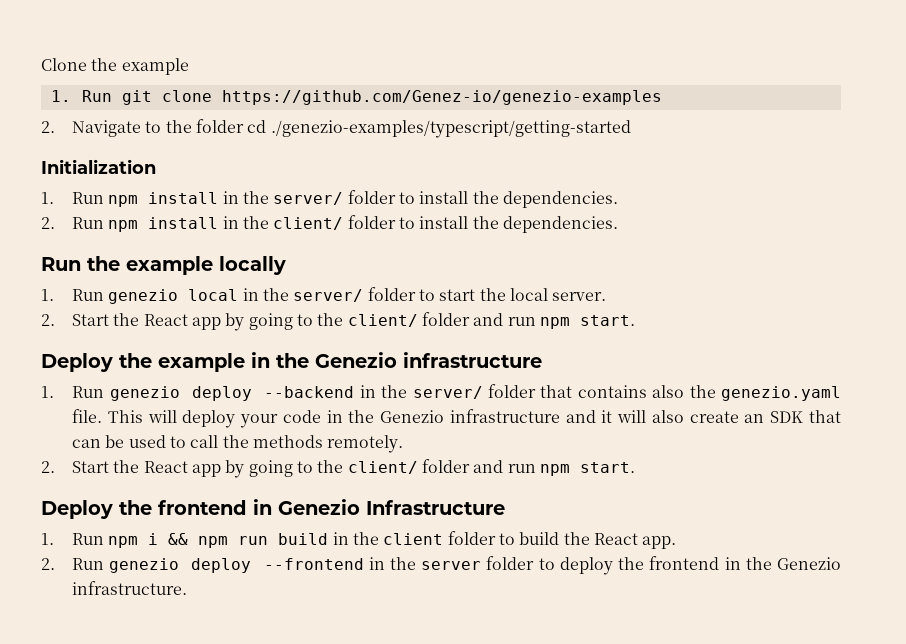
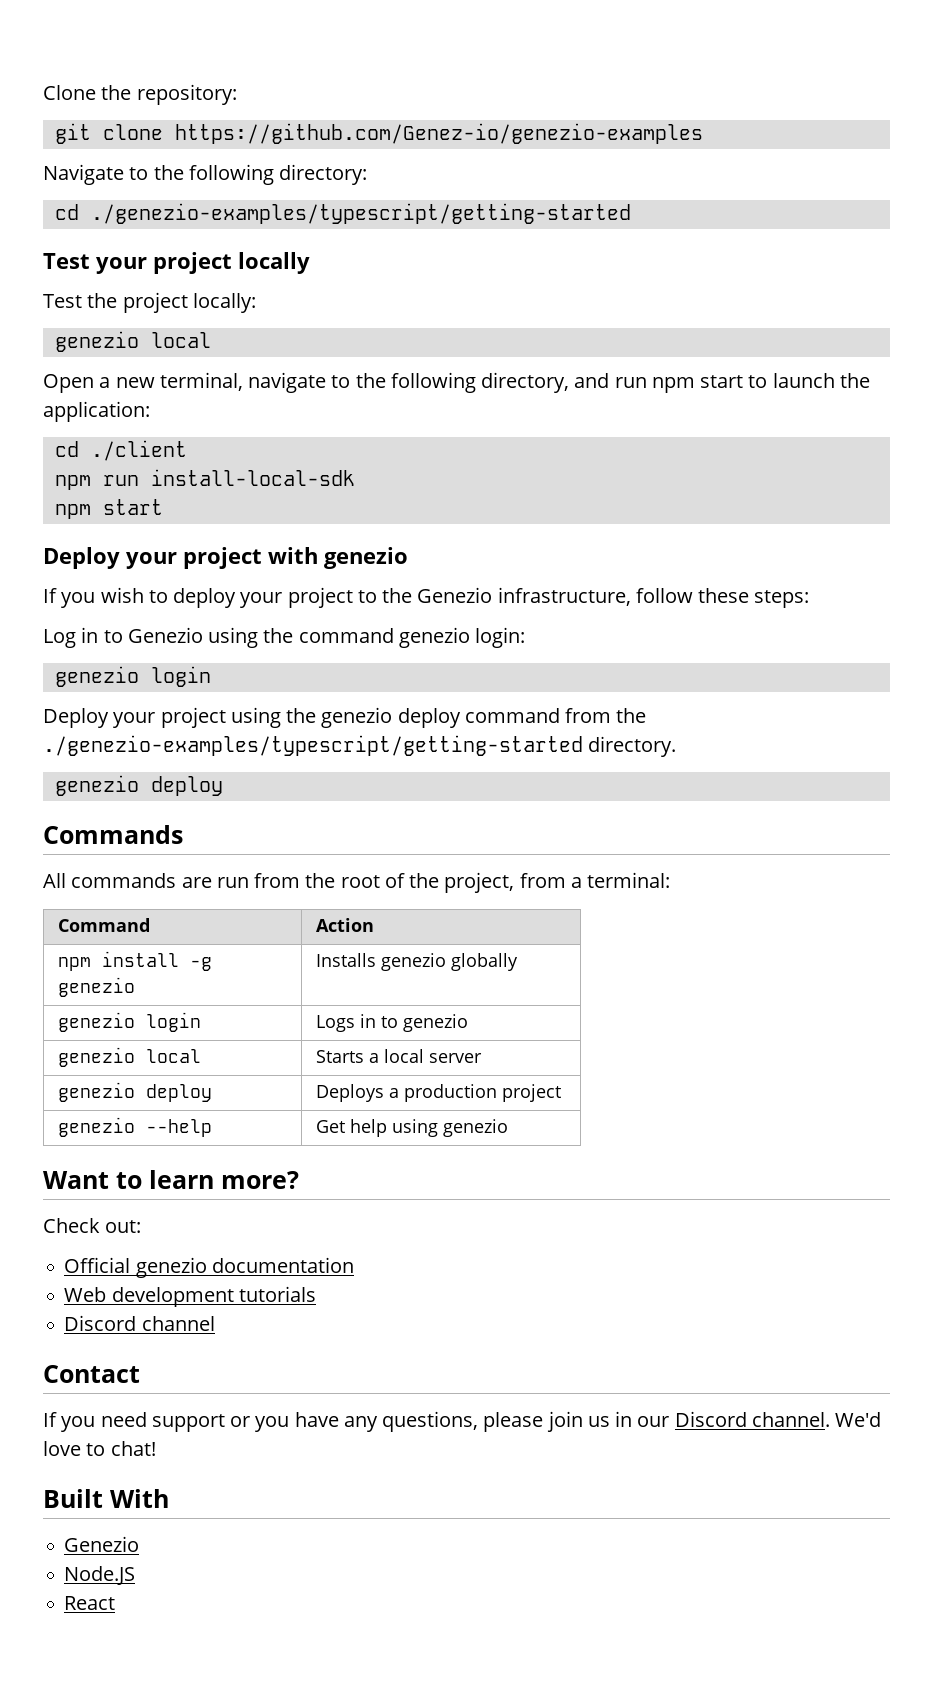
- Clone the example
- 1. Run git clone https://github.com/Genez-io/genezio-examples
+ Clone the repository:
+ git clone https://github.com/Genez-io/genezio-examples
- 2. Navigate to the folder cd ./genezio-examples/typescript/getting-started
+ Navigate to the following directory:
+ cd ./genezio-examples/typescript/getting-started
- Initialization
- 1. Run npm install in the server/ folder to install the dependencies.
- 2. Run npm install in the client/ folder to install the dependencies.
- Run the example locally
- 1. Run genezio local in the server/ folder to start the local server.
- 2. Start the React app by going to the client/ folder and run npm start.
- Deploy the example in the Genezio infrastructure
- 1. Run genezio deploy --backend in the server/ folder that contains also the genezio.yaml file. This will deploy your code in the Genezio infrastructure and it will also create an SDK that can be used to call the methods remotely.
- 2. Start the React app by going to the client/ folder and run npm start.
- Deploy the frontend in Genezio Infrastructure
- 1. Run npm i && npm run build in the client folder to build the React app.
- 2. Run genezio deploy --frontend in the server folder to deploy the frontend in the Genezio infrastructure.
+ Test your project locally
+ Test the project locally:
+ genezio local
+ Open a new terminal, navigate to the following directory, and run npm start to launch the application:
+ cd ./client
+ npm run install-local-sdk
+ npm start
+ Deploy your project with genezio
+ If you wish to deploy your project to the Genezio infrastructure, follow these steps:
+ Log in to Genezio using the command genezio login:
+ genezio login
+ Deploy your project using the genezio deploy command from the ./genezio-examples/typescript/getting-started directory.
+ genezio deploy
+ Commands
+ All commands are run from the root of the project, from a terminal:
+ Command | Action
+ npm install -g genezio | Installs genezio globally
+ genezio login | Logs in to genezio
+ genezio local | Starts a local server
+ genezio deploy | Deploys a production project
+ genezio --help | Get help using genezio
+ Want to learn more?
+ Check out:
+ Official genezio documentation
+ Web development tutorials
+ Discord channel
+ Contact
+ If you need support or you have any questions, please join us in our Discord channel. We'd love to chat!
+ Built With
+ Genezio
+ Node.JS
+ React

